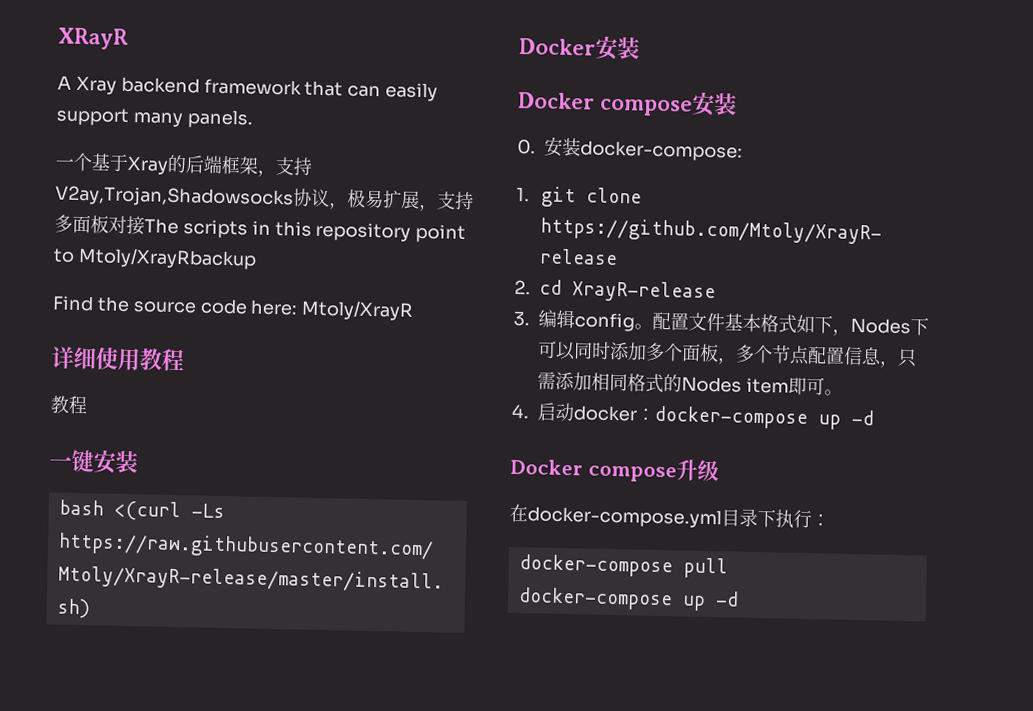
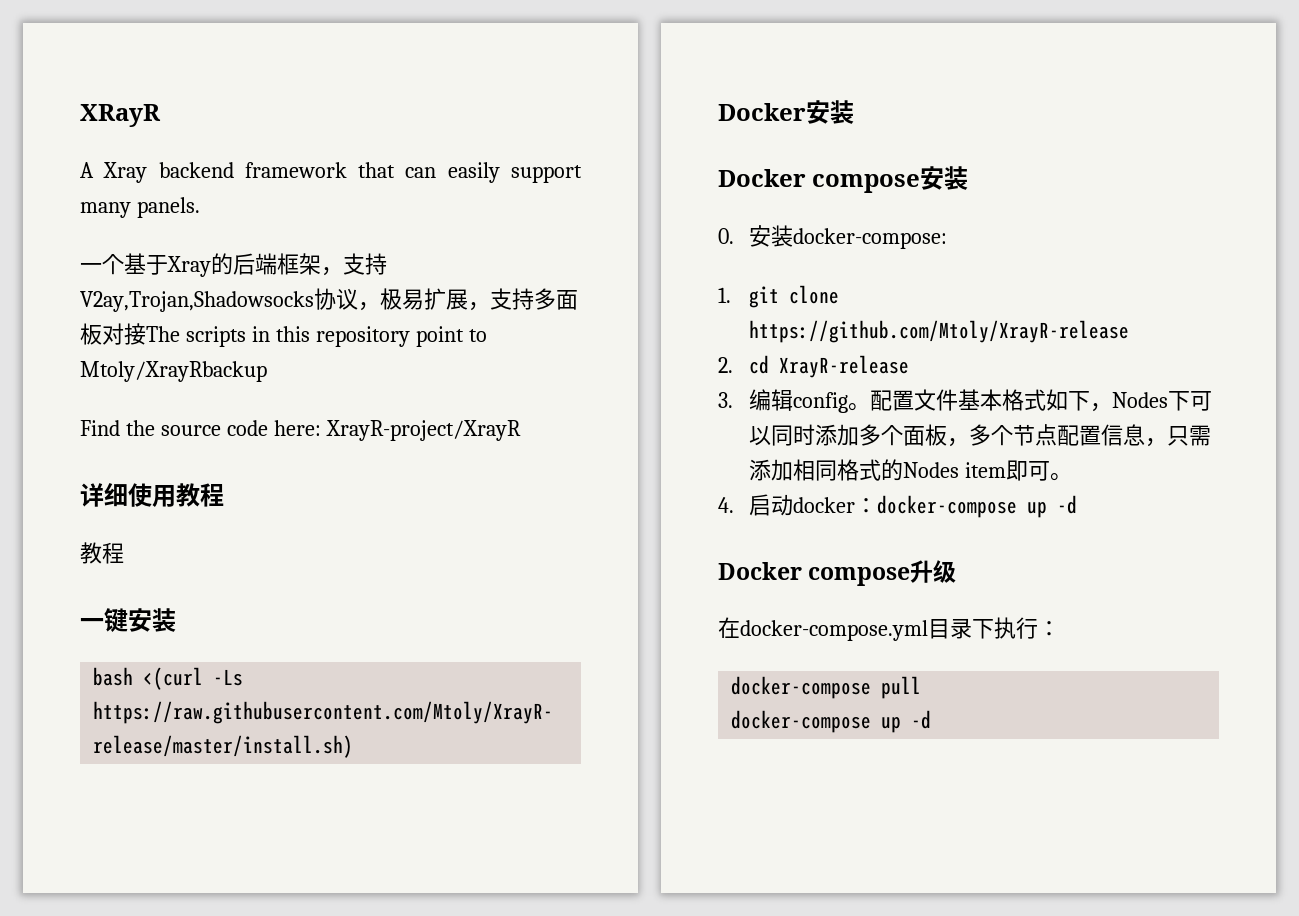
- Find the source code here: Mtoly/XrayR
+ Find the source code here: XrayR-project/XrayR

